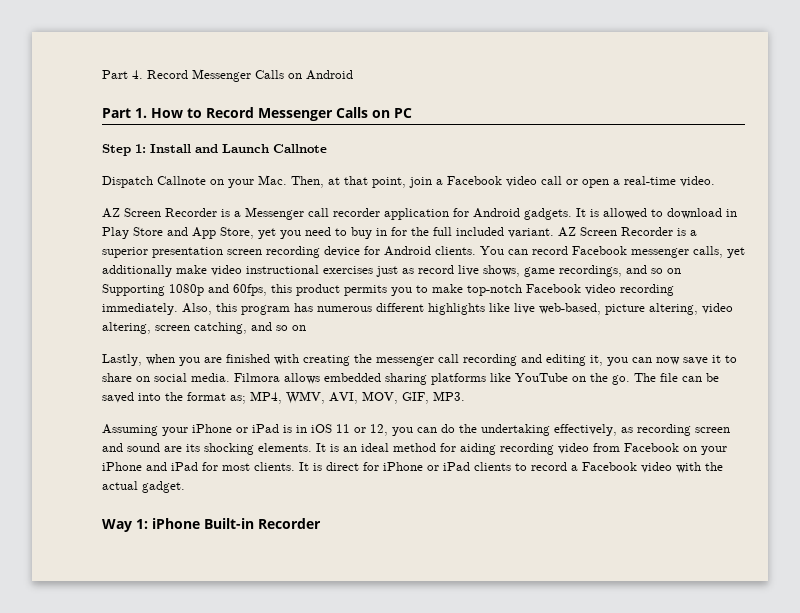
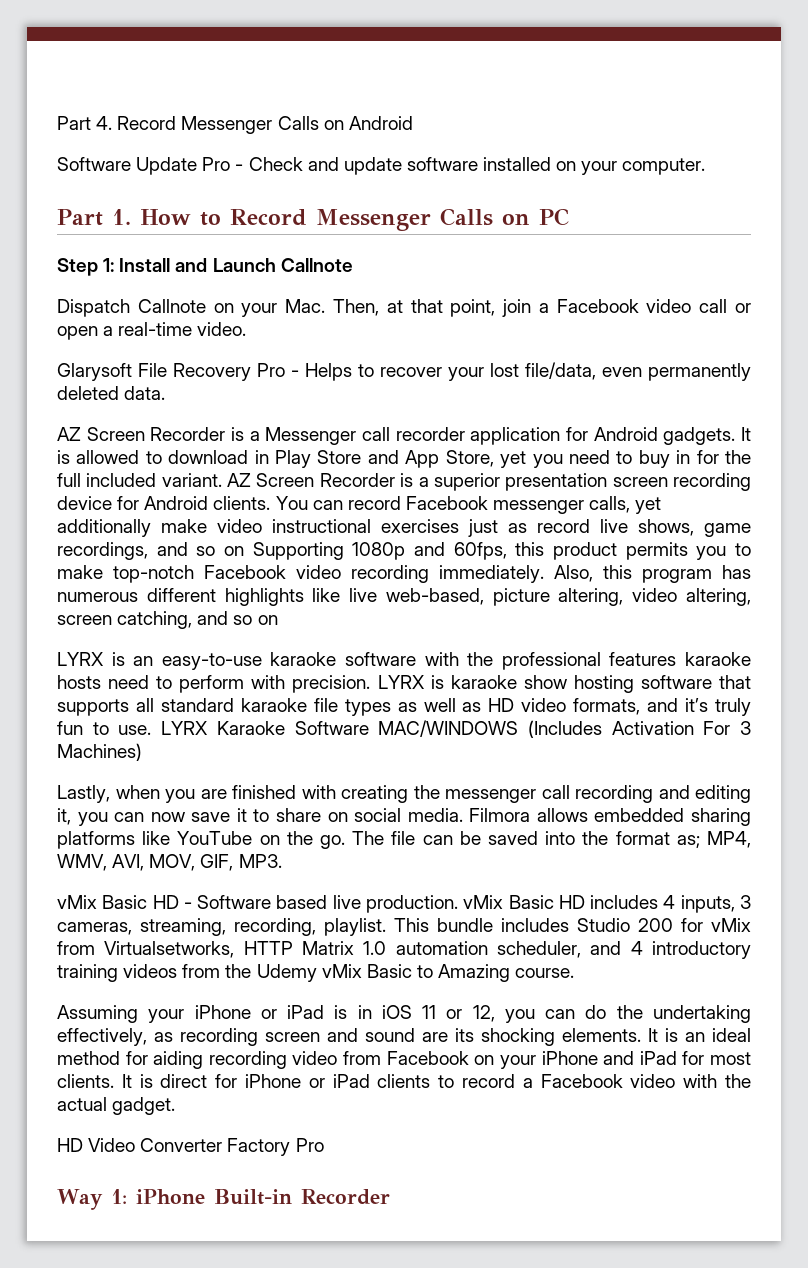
+ Software Update Pro - Check and update software installed on your computer.
+ Glarysoft File Recovery Pro - Helps to recover your lost file/data, even permanently deleted data.
+ LYRX is an easy-to-use karaoke software with the professional features karaoke hosts need to perform with precision. LYRX is karaoke show hosting software that supports all standard karaoke file types as well as HD video formats, and it’s truly fun to use. LYRX Karaoke Software MAC/WINDOWS (Includes Activation For 3 Machines)
+ vMix Basic HD - Software based live production. vMix Basic HD includes 4 inputs, 3 cameras, streaming, recording, playlist. This bundle includes Studio 200 for vMix from Virtualsetworks, HTTP Matrix 1.0 automation scheduler, and 4 introductory training videos from the Udemy vMix Basic to Amazing course.
+ HD Video Converter Factory Pro

